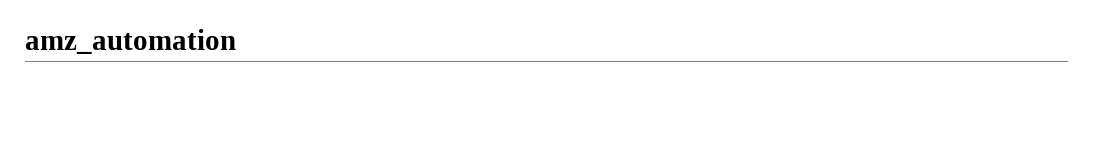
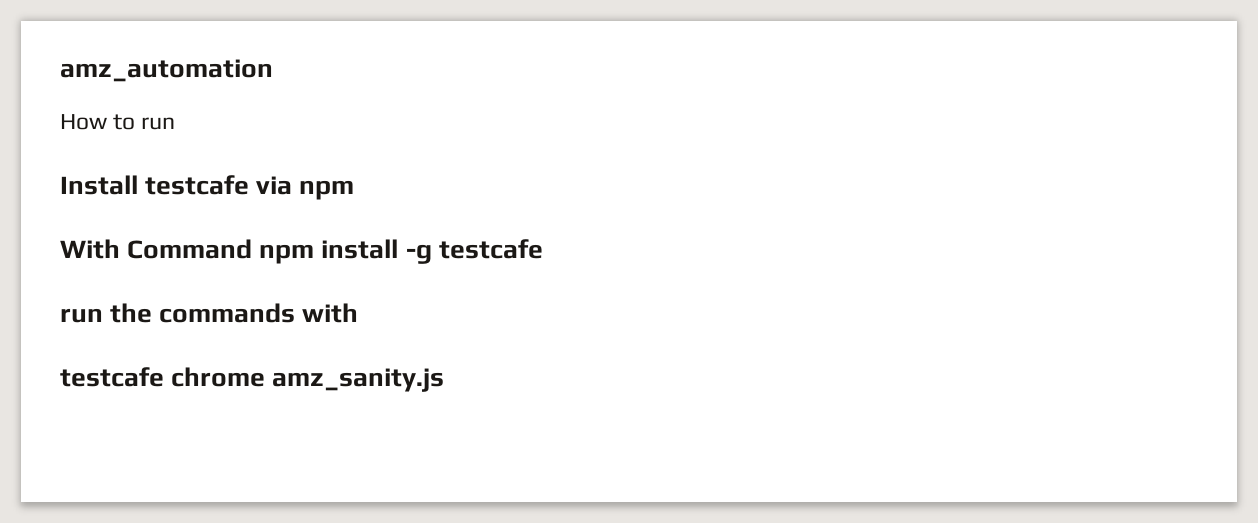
+ How to run
+ Install testcafe via npm
+ With Command npm install -g testcafe
+ run the commands with
+ testcafe chrome amz_sanity.js

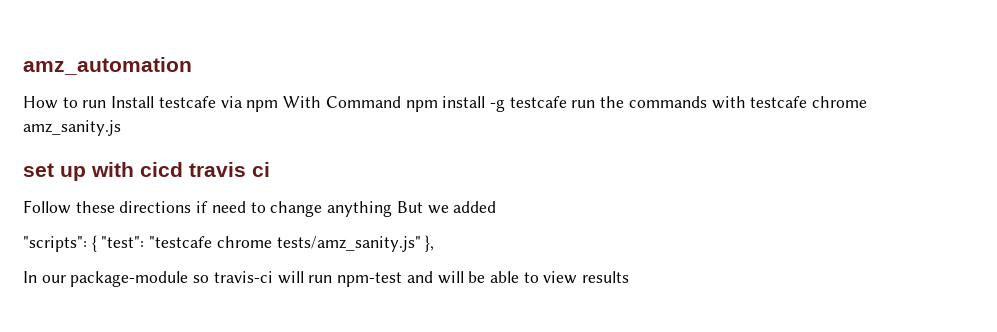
- How to run
- Install testcafe via npm
- With Command npm install -g testcafe
- run the commands with
- testcafe chrome amz_sanity.js
+ How to run Install testcafe via npm With Command npm install -g testcafe run the commands with testcafe chrome amz_sanity.js
+ set up with cicd travis ci
+ Follow these directions if need to change anything But we added
+ "scripts": { "test": "testcafe chrome tests/amz_sanity.js" },
+ In our package-module so travis-ci will run npm-test and will be able to view results

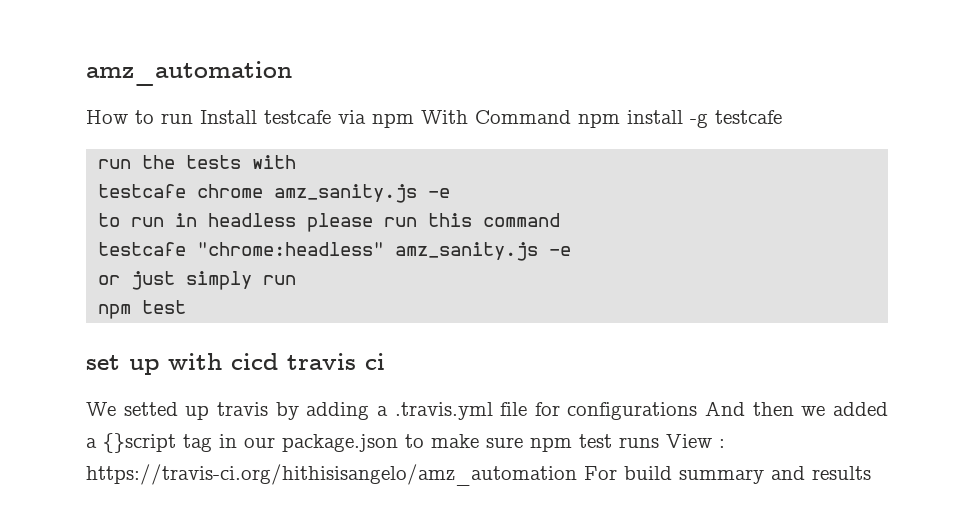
- How to run Install testcafe via npm With Command npm install -g testcafe run the commands with testcafe chrome amz_sanity.js
+ How to run Install testcafe via npm With Command npm install -g testcafe
+ run the tests with
+ testcafe chrome amz_sanity.js -e
+ to run in headless please run this command
+ testcafe "chrome:headless" amz_sanity.js -e
+ or just simply run
+ npm test
- Follow these directions if need to change anything But we added
- "scripts": { "test": "testcafe chrome tests/amz_sanity.js" },
- In our package-module so travis-ci will run npm-test and will be able to view results
+ We setted up travis by adding a .travis.yml file for configurations And then we added a {}script tag in our package.json to make sure npm test runs View : https://travis-ci.org/hithisisangelo/amz_automation For build summary and results

